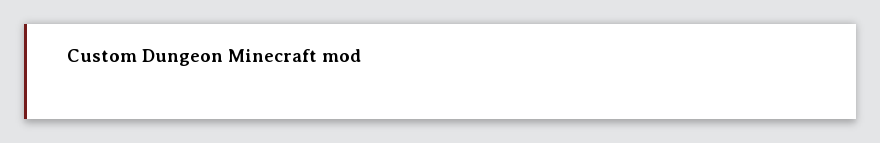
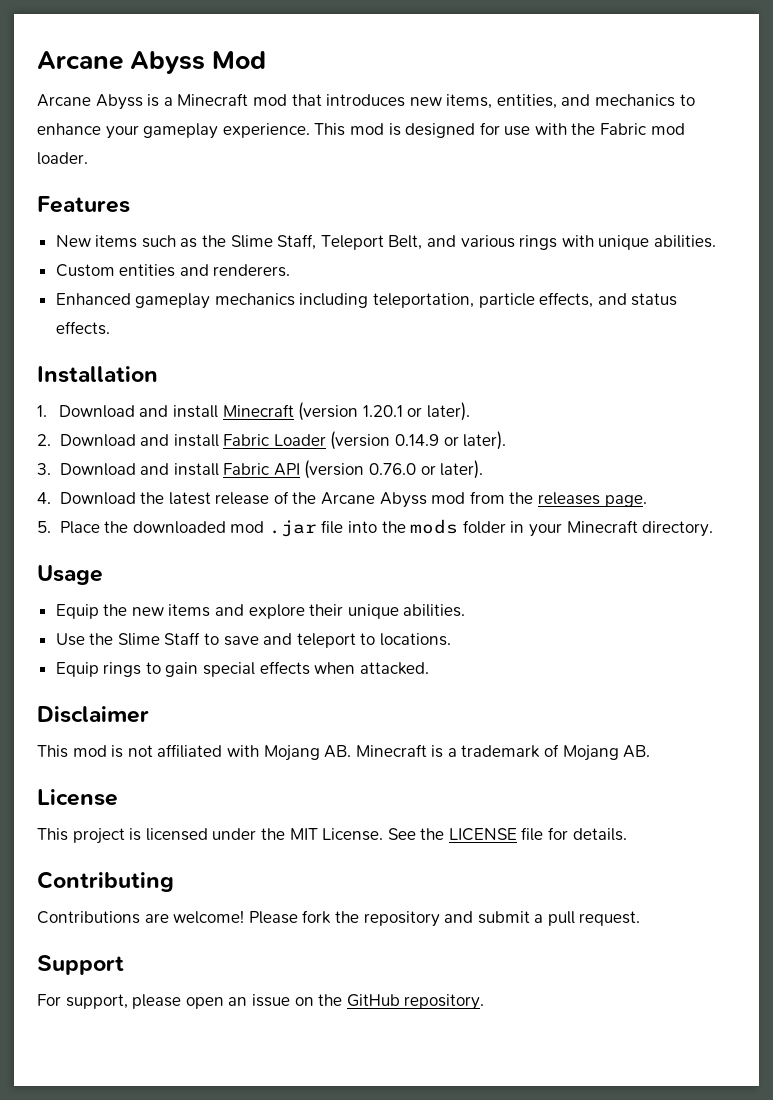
- Custom Dungeon Minecraft mod
+ Arcane Abyss Mod
+ Arcane Abyss is a Minecraft mod that introduces new items, entities, and mechanics to enhance your gameplay experience. This mod is designed for use with the Fabric mod loader.
+ Features
+ New items such as the Slime Staff, Teleport Belt, and various rings with unique abilities.
+ Custom entities and renderers.
+ Enhanced gameplay mechanics including teleportation, particle effects, and status effects.
+ Installation
+ 1. Download and install Minecraft (version 1.20.1 or later).
+ 2. Download and install Fabric Loader (version 0.14.9 or later).
+ 3. Download and install Fabric API (version 0.76.0 or later).
+ 4. Download the latest release of the Arcane Abyss mod from the releases page.
+ 5. Place the downloaded mod .jar file into the mods folder in your Minecraft directory.
+ Usage
+ Equip the new items and explore their unique abilities.
+ Use the Slime Staff to save and teleport to locations.
+ Equip rings to gain special effects when attacked.
+ Disclaimer
+ This mod is not affiliated with Mojang AB. Minecraft is a trademark of Mojang AB.
+ License
+ This project is licensed under the MIT License. See the LICENSE file for details.
+ Contributing
+ Contributions are welcome! Please fork the repository and submit a pull request.
+ Support
+ For support, please open an issue on the GitHub repository.

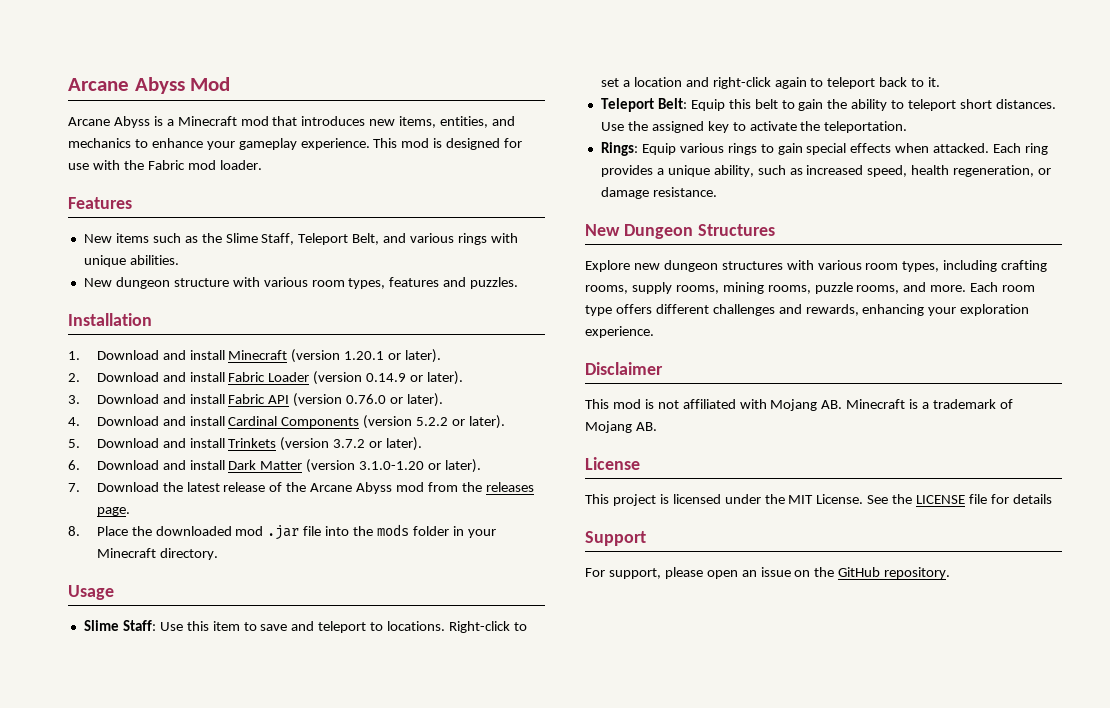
- Custom entities and renderers.
- Enhanced gameplay mechanics including teleportation, particle effects, and status effects.
+ New dungeon structure with various room types, features and puzzles.
- 4. Download the latest release of the Arcane Abyss mod from the releases page.
+ 4. Download and install Cardinal Components (version 5.2.2 or later).
+ 5. Download and install Trinkets (version 3.7.2 or later).
+ 6. Download and install Dark Matter (version 3.1.0-1.20 or later).
+ 7. Download the latest release of the Arcane Abyss mod from the releases page.
- 5. Place the downloaded mod .jar file into the mods folder in your Minecraft directory.
+ 8. Place the downloaded mod .jar file into the mods folder in your Minecraft directory.
- Equip the new items and explore their unique abilities.
- Use the Slime Staff to save and teleport to locations.
- Equip rings to gain special effects when attacked.
+ Slime Staff: Use this item to save and teleport to locations. Right-click to set a location and right-click again to teleport back to it.
+ Teleport Belt: Equip this belt to gain the ability to teleport short distances. Use the assigned key to activate the teleportation.
+ Rings: Equip various rings to gain special effects when attacked. Each ring provides a unique ability, such as increased speed, health regeneration, or damage resistance.
+ New Dungeon Structures
+ Explore new dungeon structures with various room types, including crafting rooms, supply rooms, mining rooms, puzzle rooms, and more. Each room type offers different challenges and rewards, enhancing your exploration experience.
- See the LICENSE file for details.
- Contributing
- Contributions are welcome! Please fork the repository and submit a pull request.
+ See the LICENSE file for details

